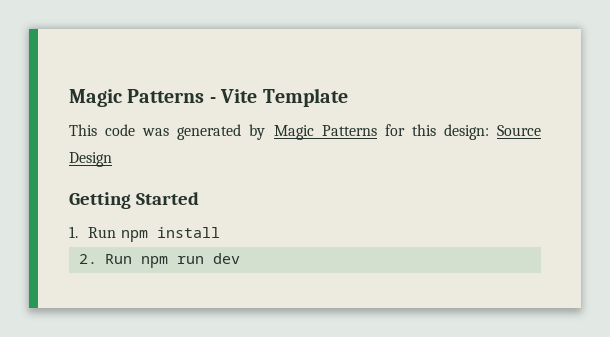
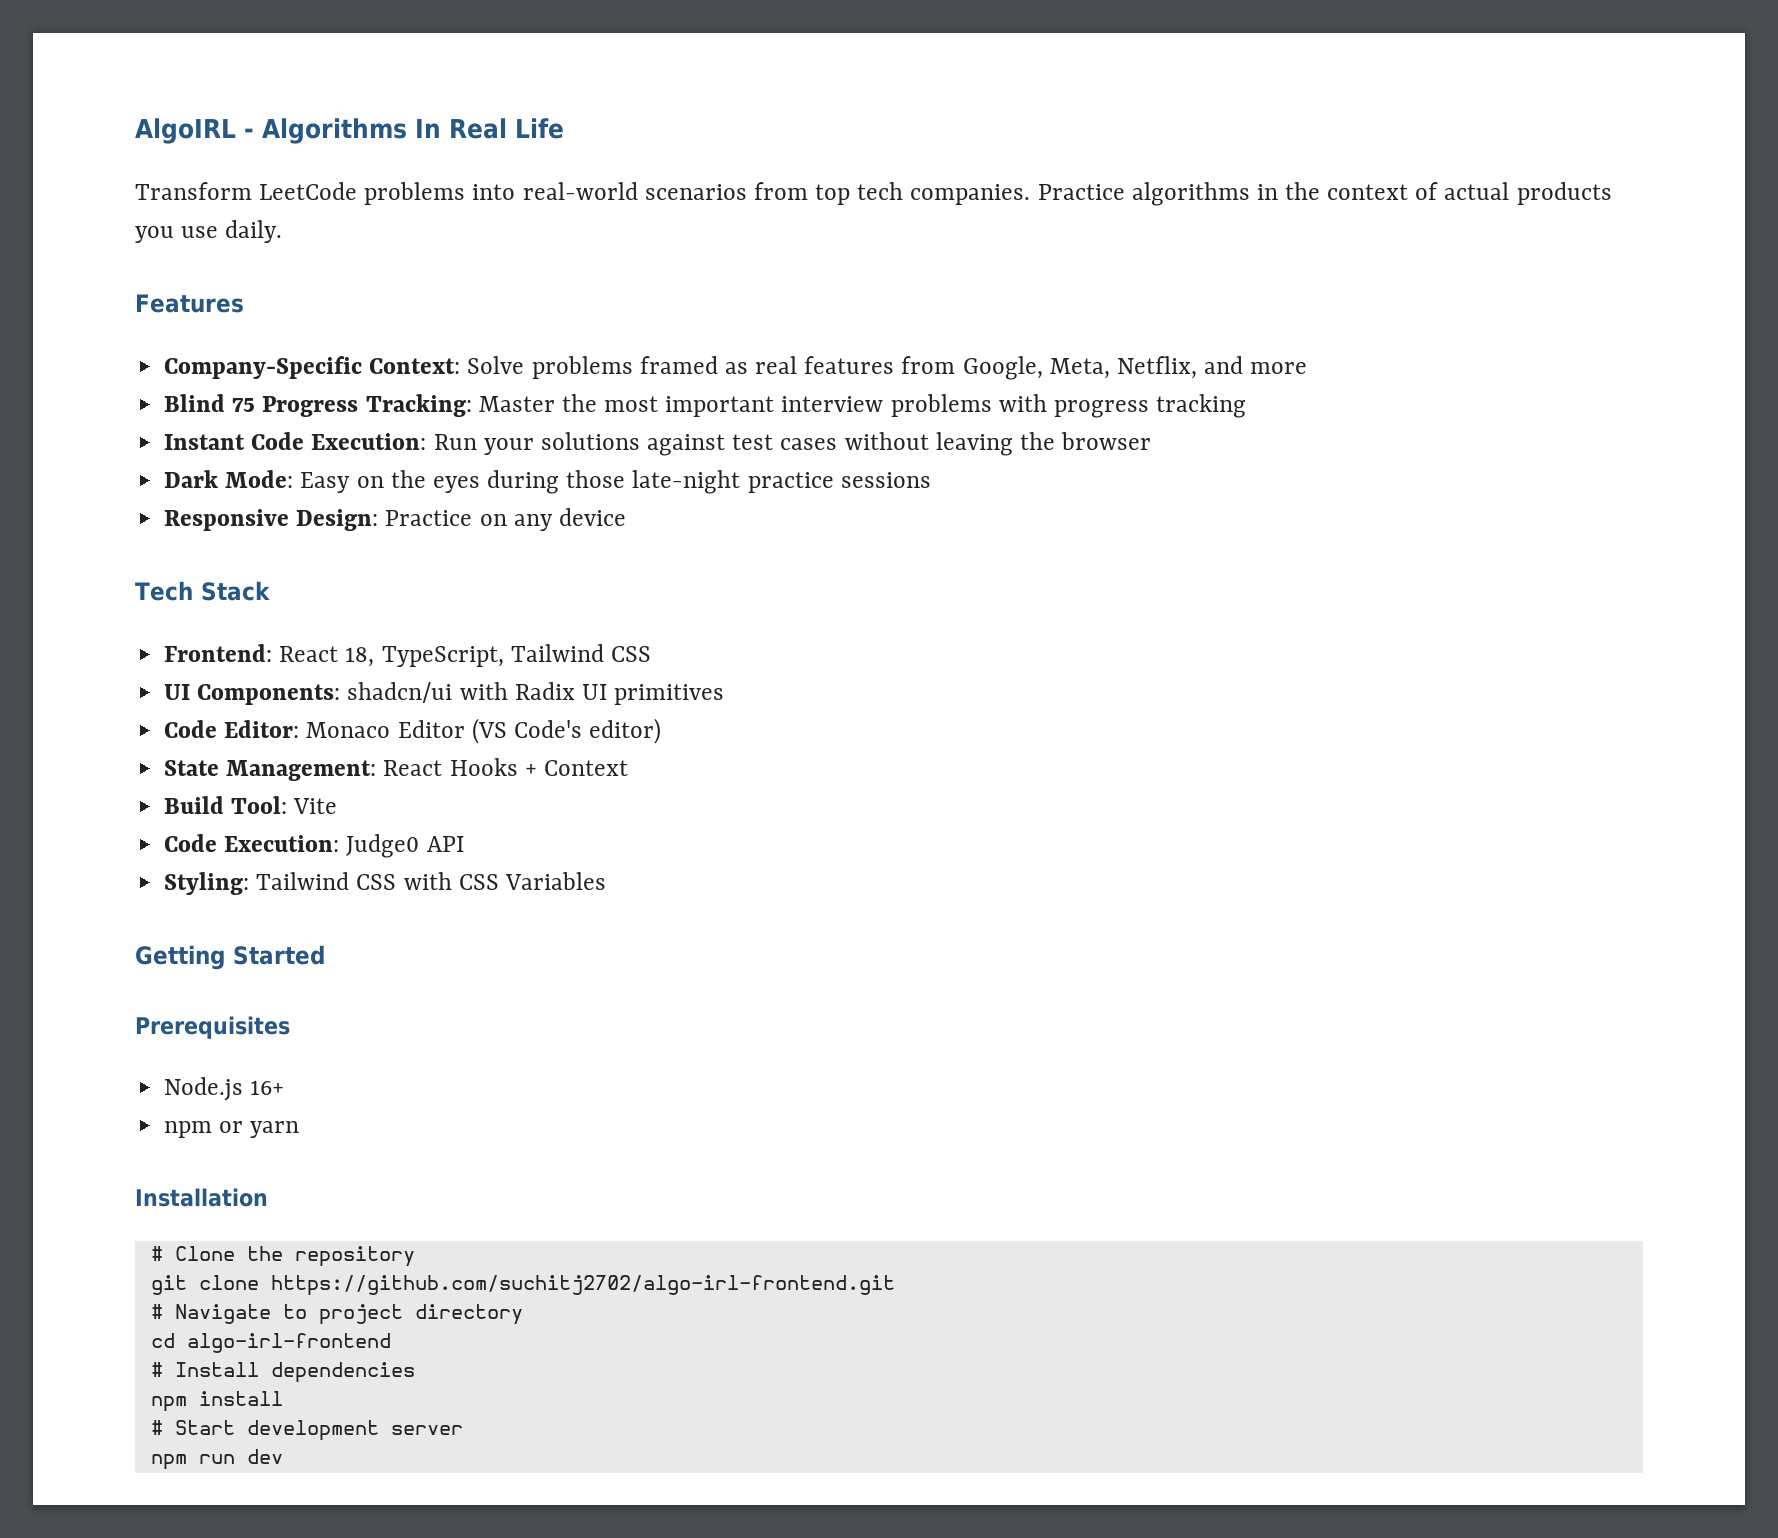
- Magic Patterns - Vite Template
- This code was generated by Magic Patterns for this design: Source Design
+ AlgoIRL - Algorithms In Real Life
+ Transform LeetCode problems into real-world scenarios from top tech companies. Practice algorithms in the context of actual products you use daily.
+ Features
+ Company-Specific Context: Solve problems framed as real features from Google, Meta, Netflix, and more
+ Blind 75 Progress Tracking: Master the most important interview problems with progress tracking
+ Instant Code Execution: Run your solutions against test cases without leaving the browser
+ Dark Mode: Easy on the eyes during those late-night practice sessions
+ Responsive Design: Practice on any device
+ Tech Stack
+ Frontend: React 18, TypeScript, Tailwind CSS
+ UI Components: shadcn/ui with Radix UI primitives
+ Code Editor: Monaco Editor (VS Code's editor)
+ State Management: React Hooks + Context
+ Build Tool: Vite
+ Code Execution: Judge0 API
+ Styling: Tailwind CSS with CSS Variables
  Getting Started
- 1. Run npm install
- 2. Run npm run dev
+ Prerequisites
+ Node.js 16+
+ npm or yarn
+ Installation
+ # Clone the repository
+ git clone https://github.com/suchitj2702/algo-irl-frontend.git
+ # Navigate to project directory
+ cd algo-irl-frontend
+ # Install dependencies
+ npm install
+ # Start development server
+ npm run dev

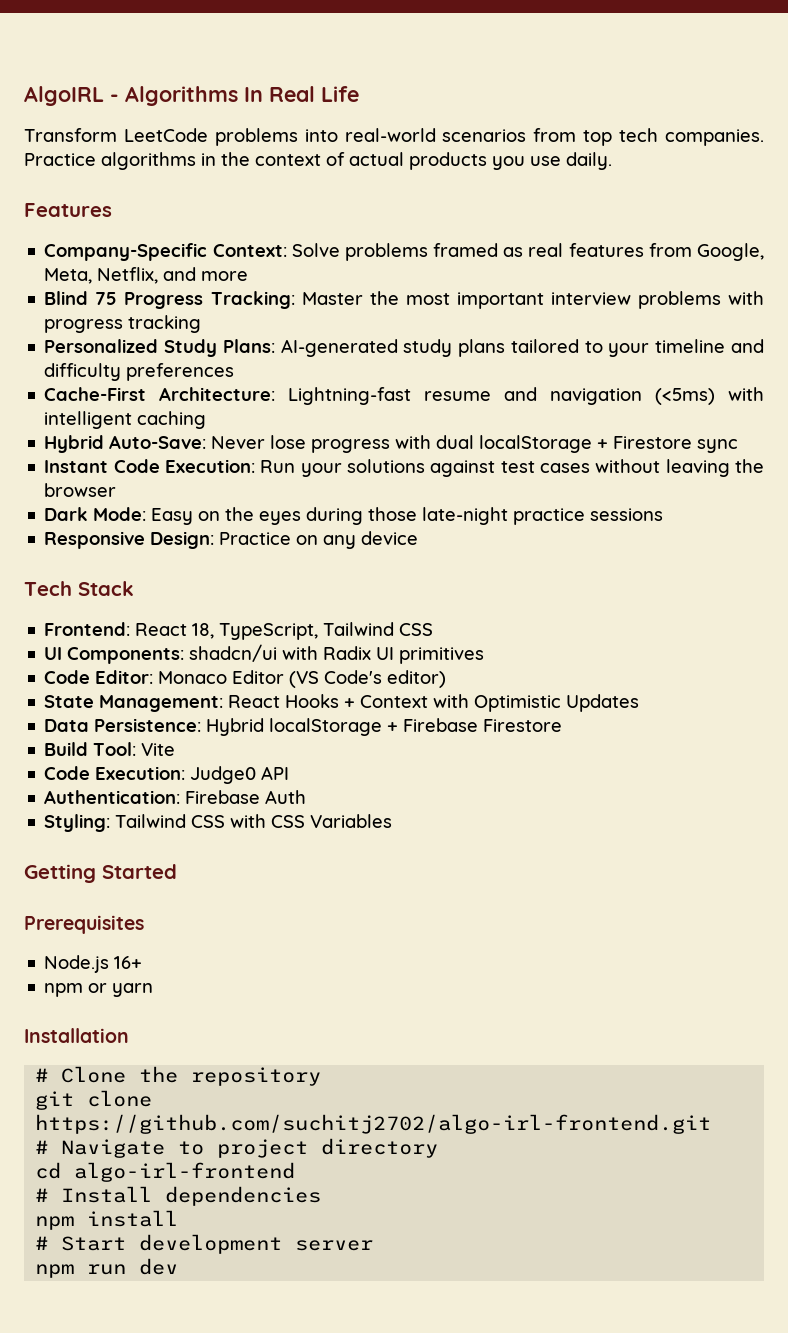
+ Personalized Study Plans: AI-generated study plans tailored to your timeline and difficulty preferences
+ Cache-First Architecture: Lightning-fast resume and navigation (<5ms) with intelligent caching
+ Hybrid Auto-Save: Never lose progress with dual localStorage + Firestore sync
- State Management: React Hooks + Context
+ State Management: React Hooks + Context with Optimistic Updates
+ Data Persistence: Hybrid localStorage + Firebase Firestore
+ Authentication: Firebase Auth

